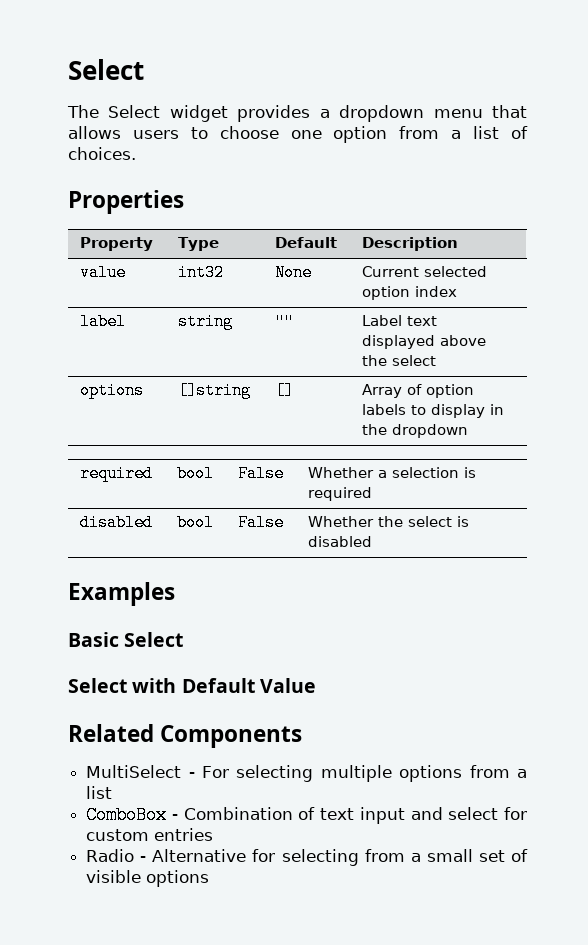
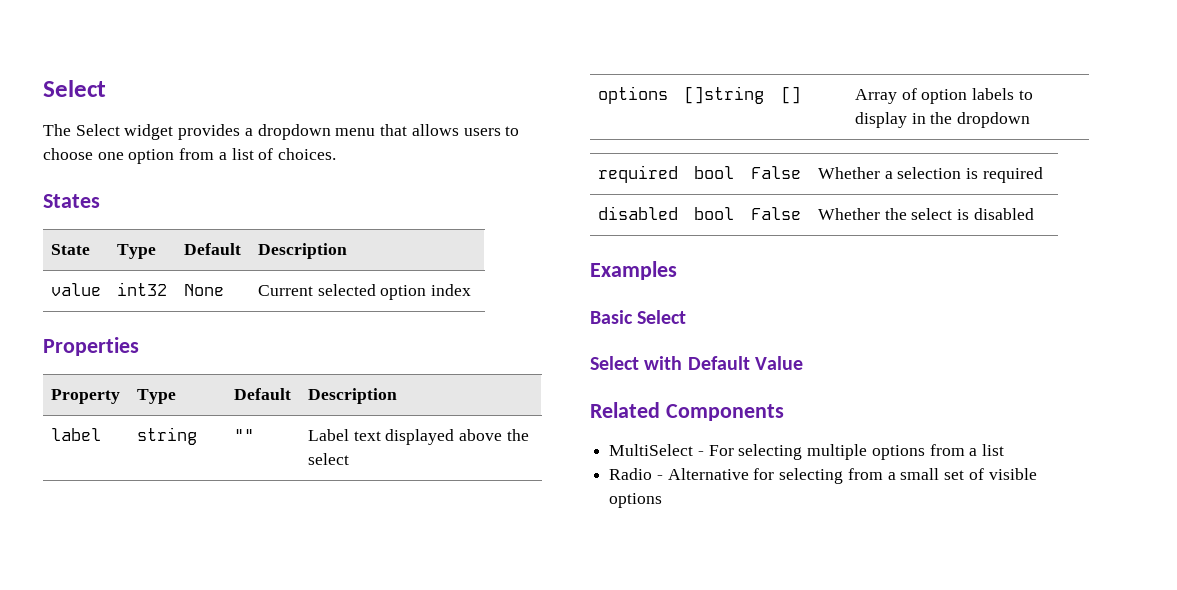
- Properties
- Property | Type | Default | Description
+ States
+ State | Type | Default | Description
+ Properties
+ Property | Type | Default | Description
- ComboBox - Combination of text input and select for custom entries

